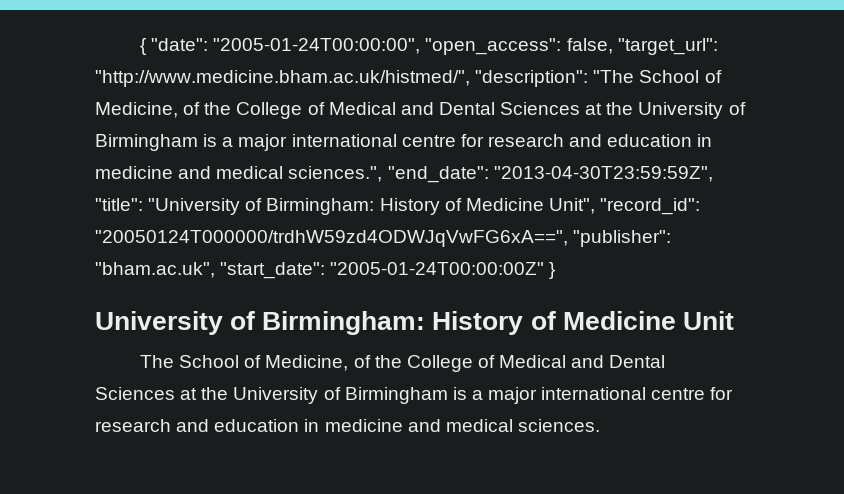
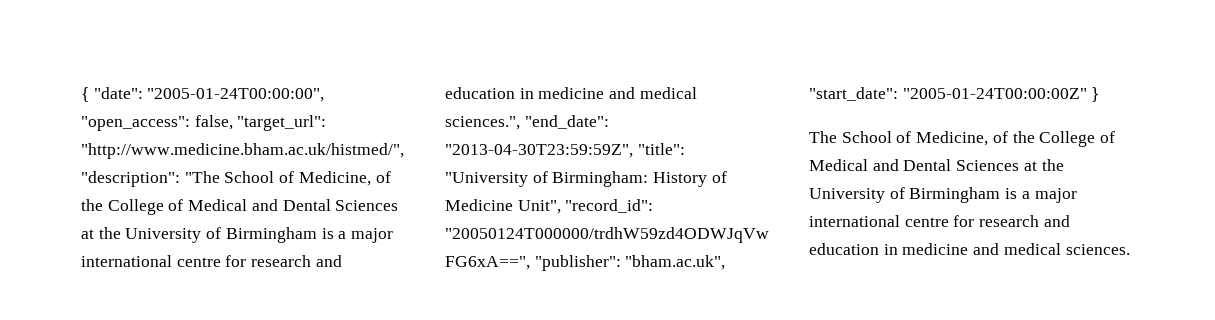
- University of Birmingham: History of Medicine Unit

